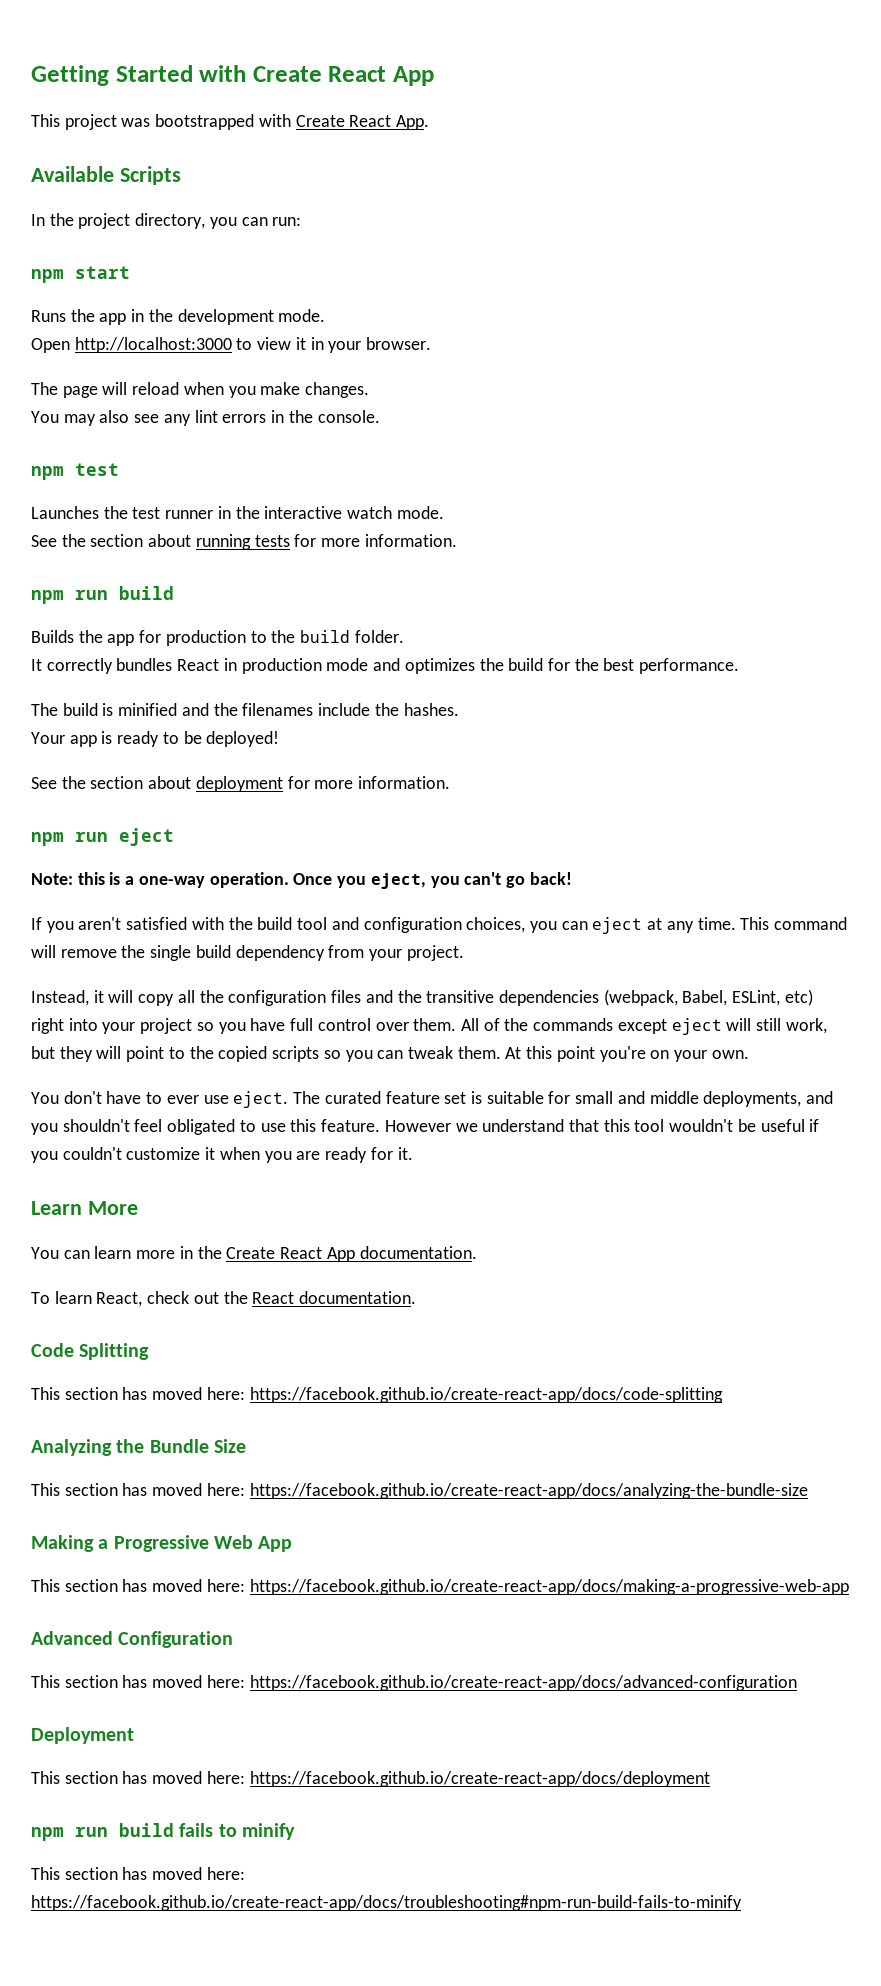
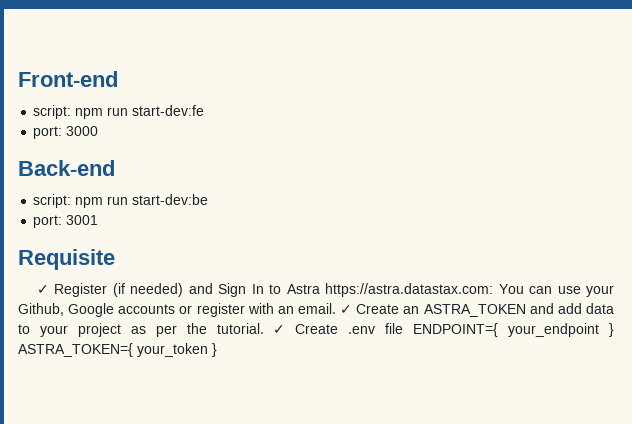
- Getting Started with Create React App
- This project was bootstrapped with Create React App.
- Available Scripts
- In the project directory, you can run:
- npm start
- Runs the app in the development mode.
- Open http://localhost:3000 to view it in your browser.
- The page will reload when you make changes.
- You may also see any lint errors in the console.
- npm test
- Launches the test runner in the interactive watch mode.
- See the section about running tests for more information.
- npm run build
- Builds the app for production to the build folder.
- It correctly bundles React in production mode and optimizes the build for the best performance.
- The build is minified and the filenames include the hashes.
- Your app is ready to be deployed!
- See the section about deployment for more information.
- npm run eject
- Note: this is a one-way operation. Once you eject, you can't go back!
- If you aren't satisfied with the build tool and configuration choices, you can eject at any time. This command will remove the single build dependency from your project.
- Instead, it will copy all the configuration files and the transitive dependencies (webpack, Babel, ESLint, etc) right into your project so you have full control over them. All of the commands except eject will still work, but they will point to the copied scripts so you can tweak them. At this point you're on your own.
- You don't have to ever use eject. The curated feature set is suitable for small and middle deployments, and you shouldn't feel obligated to use this feature. However we understand that this tool wouldn't be useful if you couldn't customize it when you are ready for it.
- Learn More
- You can learn more in the Create React App documentation.
- To learn React, check out the React documentation.
- Code Splitting
- This section has moved here: https://facebook.github.io/create-react-app/docs/code-splitting
- Analyzing the Bundle Size
- This section has moved here: https://facebook.github.io/create-react-app/docs/analyzing-the-bundle-size
- Making a Progressive Web App
- This section has moved here: https://facebook.github.io/create-react-app/docs/making-a-progressive-web-app
- Advanced Configuration
- This section has moved here: https://facebook.github.io/create-react-app/docs/advanced-configuration
- Deployment
- This section has moved here: https://facebook.github.io/create-react-app/docs/deployment
- npm run build fails to minify
- This section has moved here: https://facebook.github.io/create-react-app/docs/troubleshooting#npm-run-build-fails-to-minify
+ Front-end
+ script: npm run start-dev:fe
+ port: 3000
+ Back-end
+ script: npm run start-dev:be
+ port: 3001
+ Requisite
+ ✓ Register (if needed) and Sign In to Astra https://astra.datastax.com: You can use your Github, Google accounts or register with an email. ✓ Create an ASTRA_TOKEN and add data to your project as per the tutorial. ✓ Create .env file ENDPOINT={ your_endpoint } ASTRA_TOKEN={ your_token }

